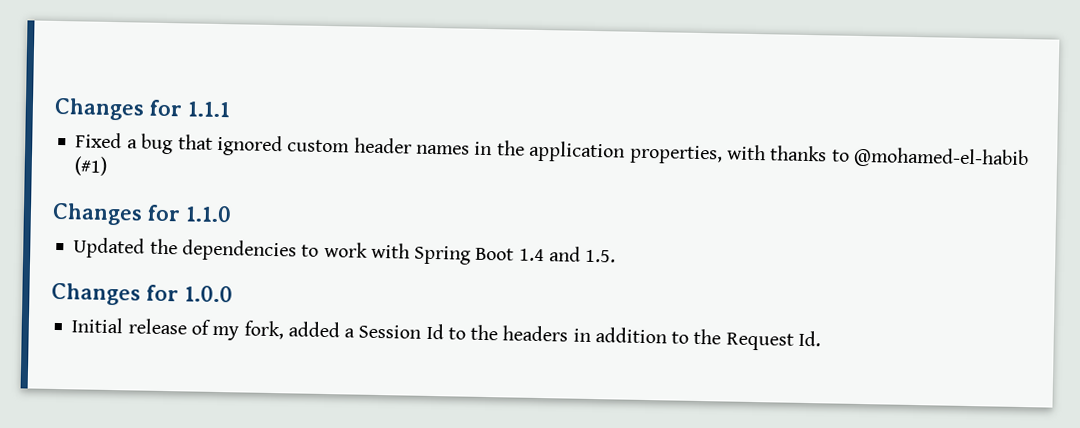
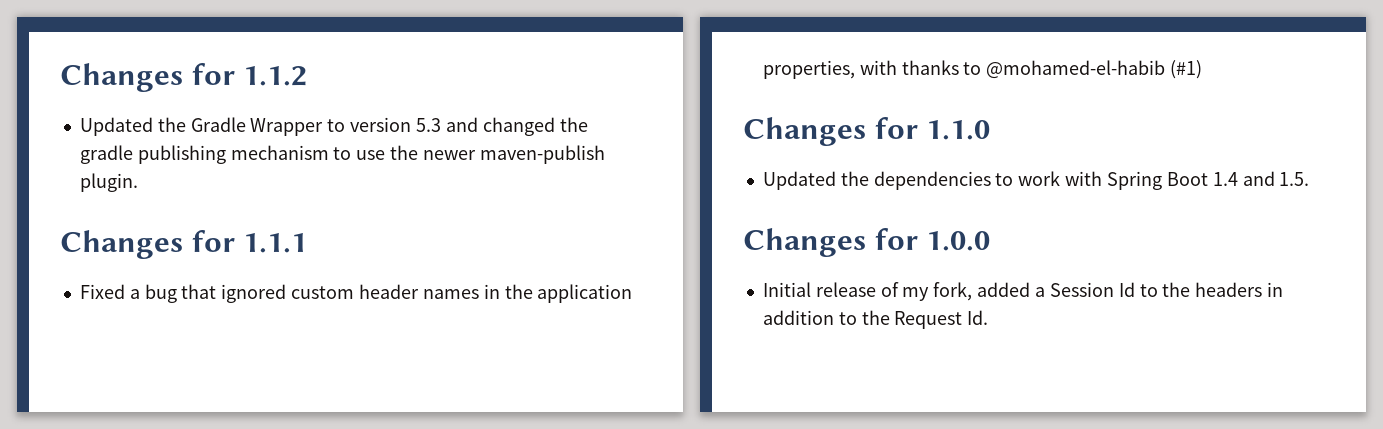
+ Changes for 1.1.2
+ Updated the Gradle Wrapper to version 5.3 and changed the gradle publishing mechanism to use the newer maven-publish plugin.

